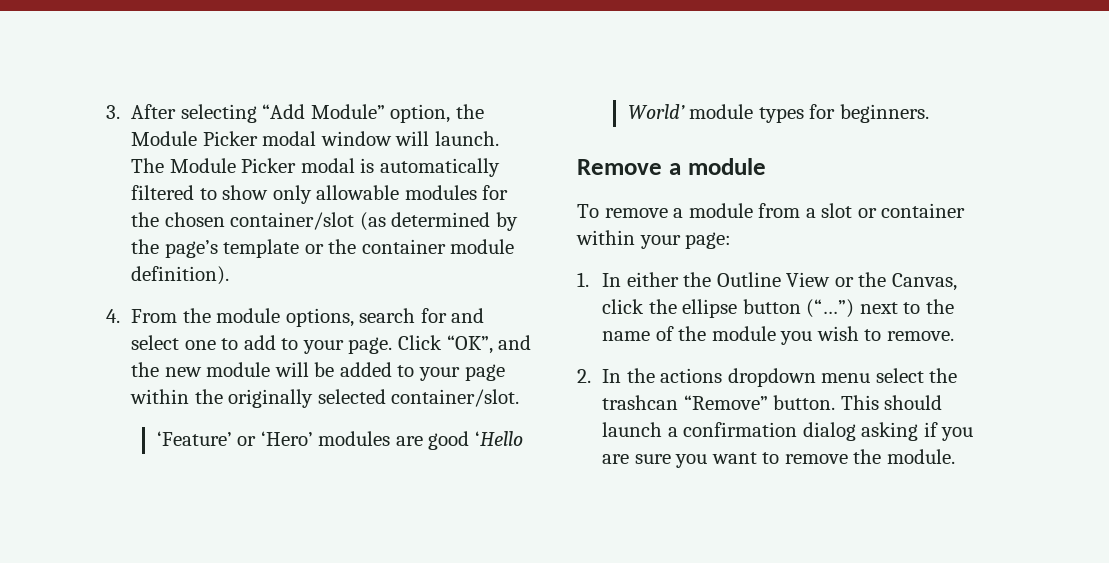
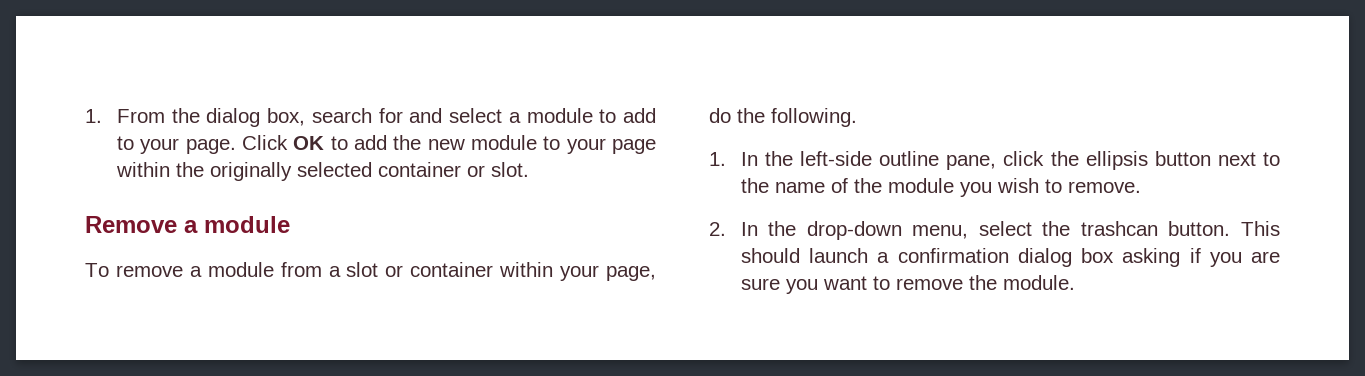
- 3. After selecting “Add Module” option, the Module Picker modal window will launch. The Module Picker modal is automatically filtered to show only allowable modules for the chosen container/slot (as determined by the page’s template or the container module definition).
- 4. From the module options, search for and select one to add to your page.
+ 1. From the dialog box, search for and select a module to add to your page.
- Click “OK”, and the new module will be added to your page within the originally selected container/slot.
- ‘Feature’ or ‘Hero’ modules are good ‘Hello World’ module types for beginners.
+ Click OK to add the new module to your page within the originally selected container or slot.
- To remove a module from a slot or container within your page:
- 1. In either the Outline View or the Canvas, click the ellipse button (“…”) next to the name of the module you wish to remove.
+ To remove a module from a slot or container within your page, do the following.
+ 1. In the left-side outline pane, click the ellipsis button next to the name of the module you wish to remove.
- 2. In the actions dropdown menu select the trashcan “Remove” button.
+ 2. In the drop-down menu, select the trashcan button.
- This should launch a confirmation dialog asking if you are sure you want to remove the module.
+ This should launch a confirmation dialog box asking if you are sure you want to remove the module.

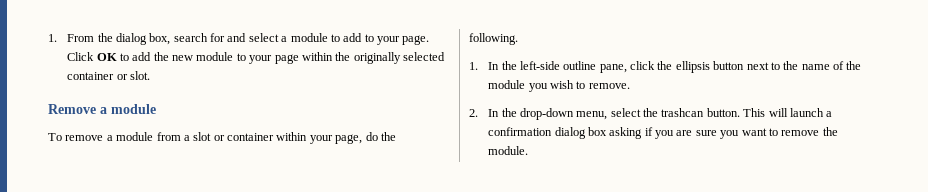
- This should launch a confirmation dialog box asking if you are sure you want to remove the module.
+ This will launch a confirmation dialog box asking if you are sure you want to remove the module.

